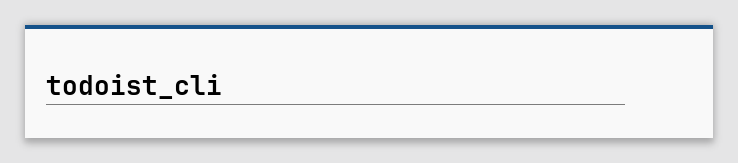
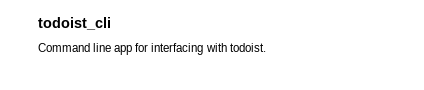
+ Command line app for interfacing with todoist.

